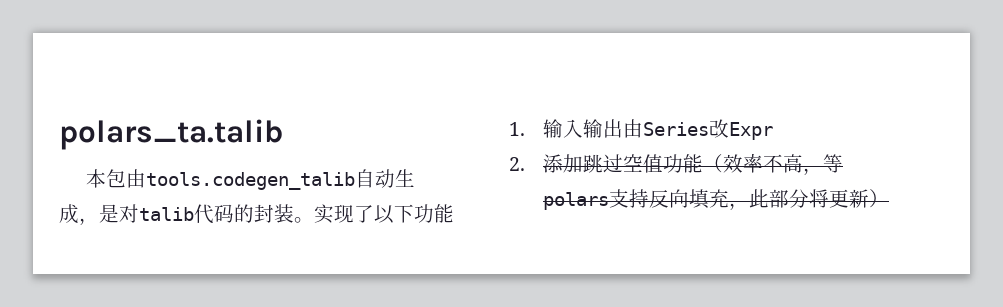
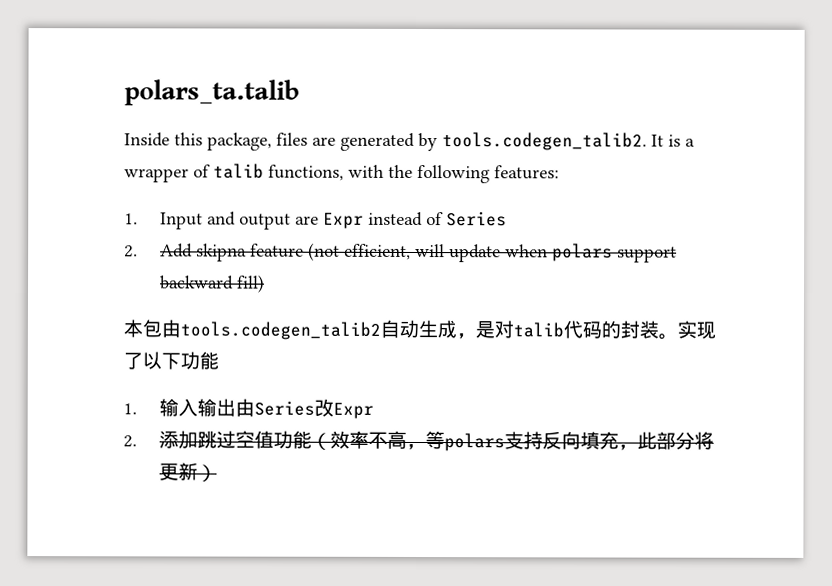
+ Inside this package, files are generated by tools.codegen_talib2. It is a wrapper of talib functions, with the following features:
+ 1. Input and output are Expr instead of Series
+ 2. Add skipna feature (not efficient, will update when polars support backward fill)
- 本包由tools.codegen_talib自动生成，是对talib代码的封装。
+ 本包由tools.codegen_talib2自动生成，是对talib代码的封装。

